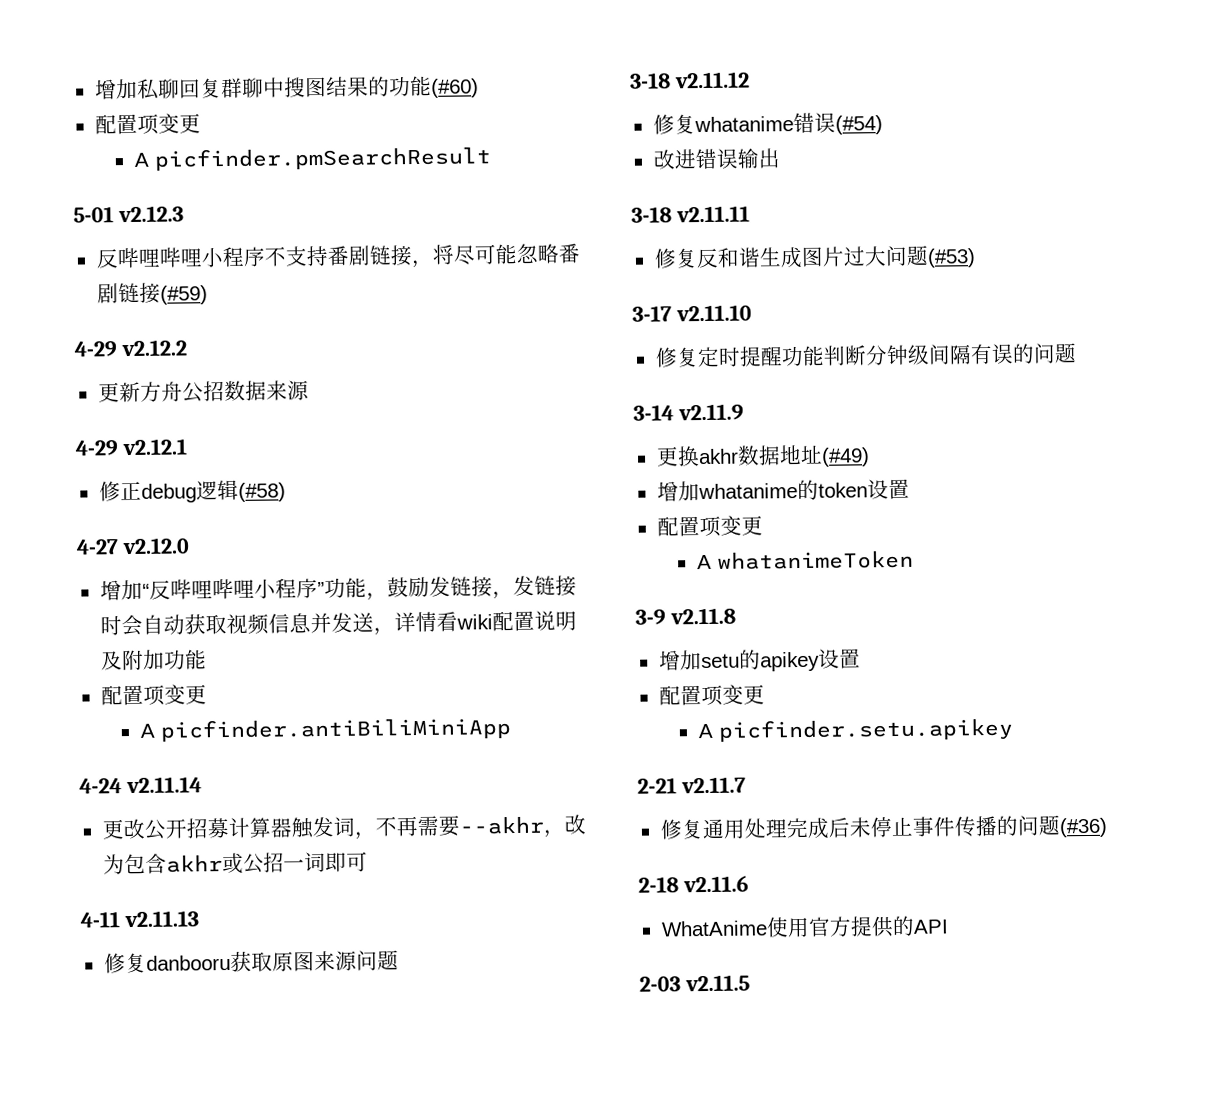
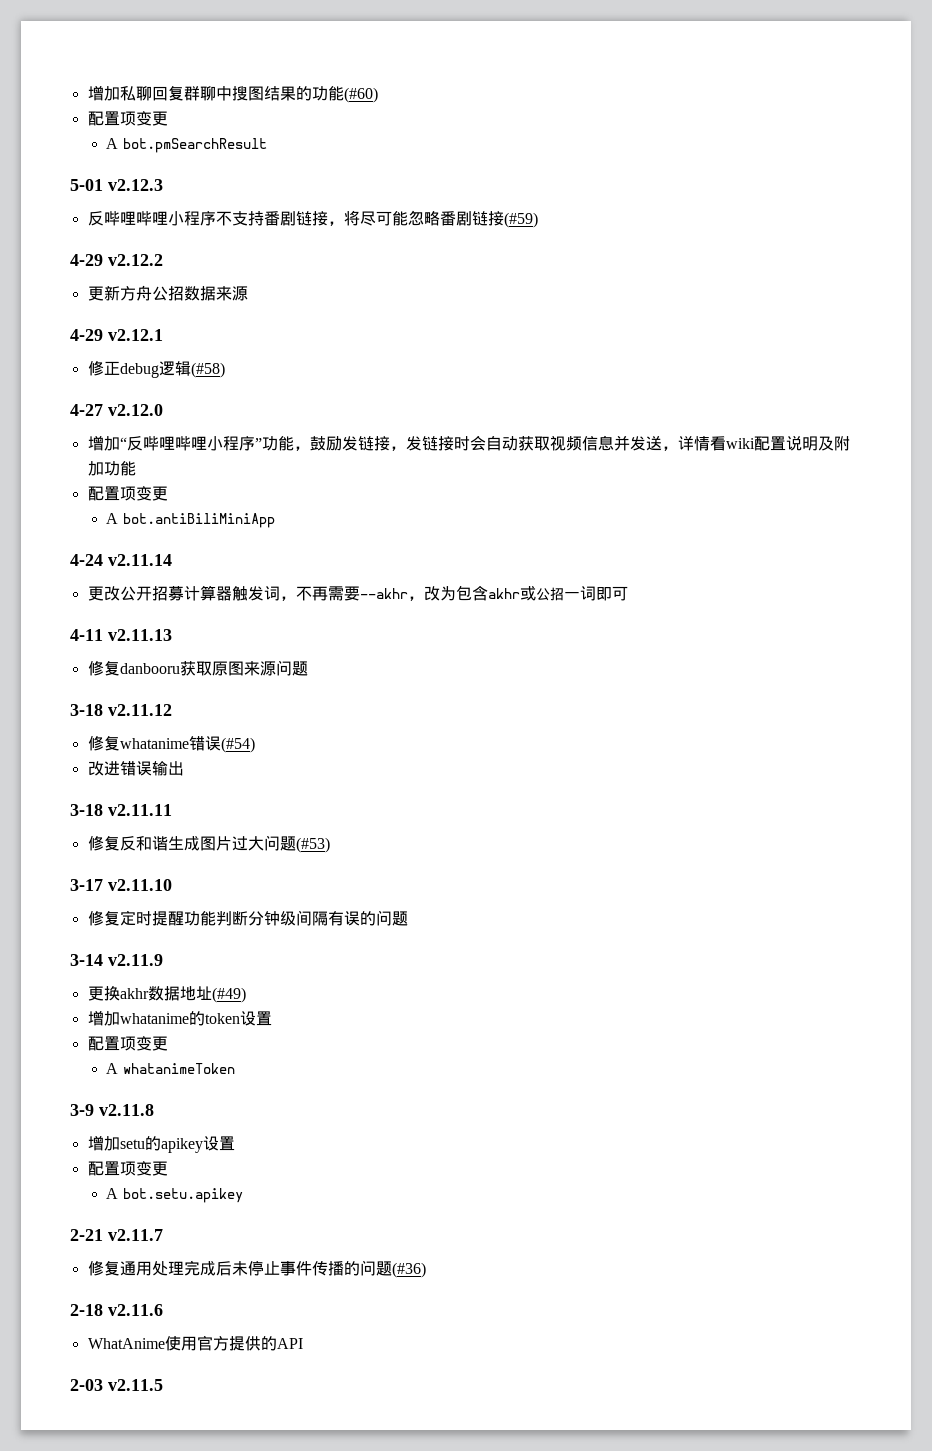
- A picfinder.pmSearchResult
+ A bot.pmSearchResult
- A picfinder.antiBiliMiniApp
+ A bot.antiBiliMiniApp
- A picfinder.setu.apikey
+ A bot.setu.apikey

